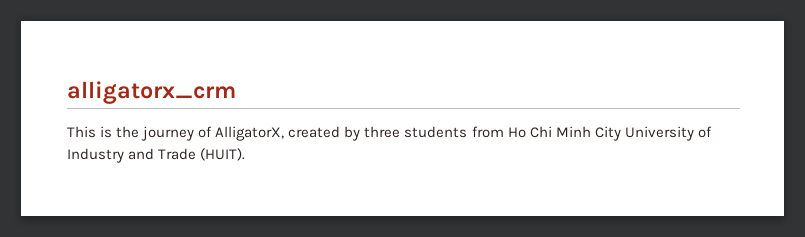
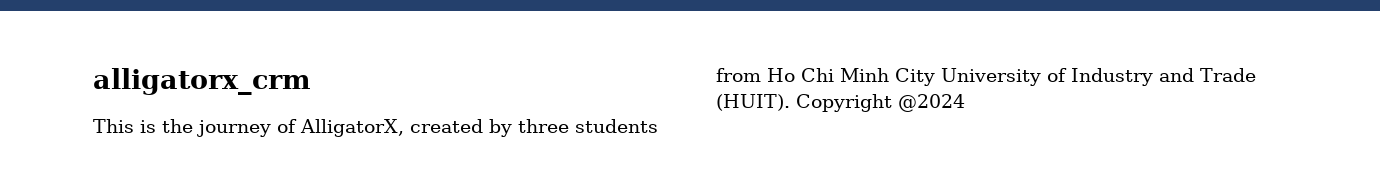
+ Copyright @2024

